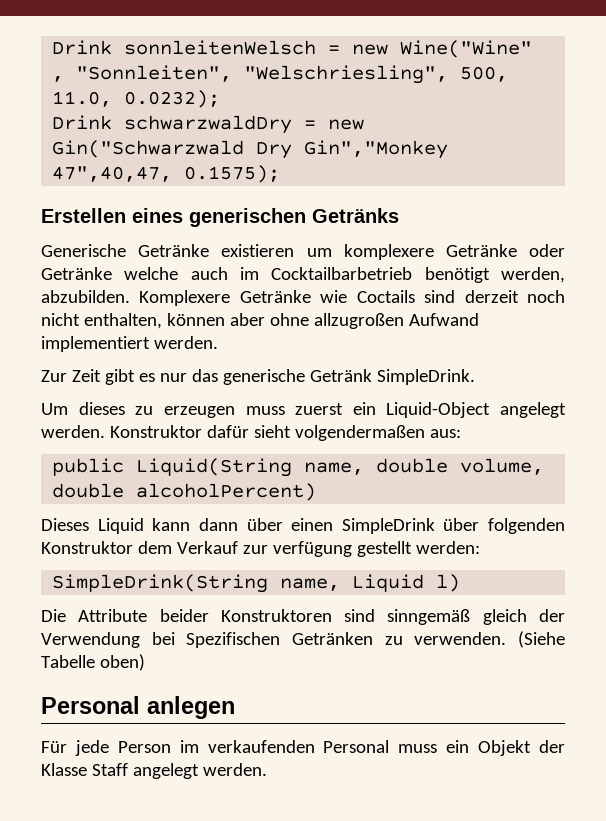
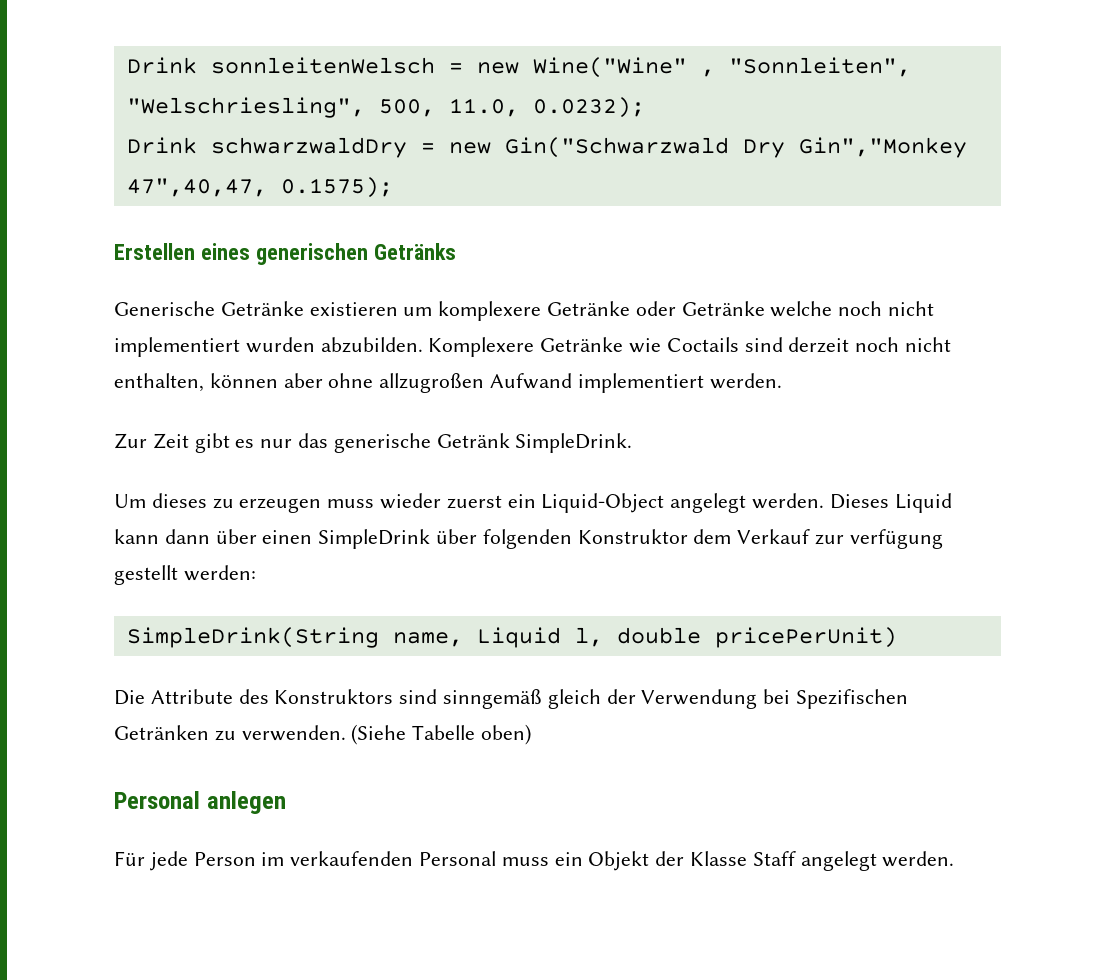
- Generische Getränke existieren um komplexere Getränke oder Getränke welche auch im Cocktailbarbetrieb benötigt werden, abzubilden.
+ Generische Getränke existieren um komplexere Getränke oder Getränke welche noch nicht implementiert wurden abzubilden.
- Um dieses zu erzeugen muss zuerst ein Liquid-Object angelegt werden. Konstruktor dafür sieht volgendermaßen aus:
- public Liquid(String name, double volume, double alcoholPercent)
- Dieses Liquid kann dann über einen SimpleDrink über folgenden Konstruktor dem Verkauf zur verfügung gestellt werden:
+ Um dieses zu erzeugen muss wieder zuerst ein Liquid-Object angelegt werden. Dieses Liquid kann dann über einen SimpleDrink über folgenden Konstruktor dem Verkauf zur verfügung gestellt werden:
- SimpleDrink(String name, Liquid l)
+ SimpleDrink(String name, Liquid l, double pricePerUnit)
- Die Attribute beider Konstruktoren sind sinngemäß gleich der Verwendung bei Spezifischen Getränken zu verwenden.
+ Die Attribute des Konstruktors sind sinngemäß gleich der Verwendung bei Spezifischen Getränken zu verwenden.

